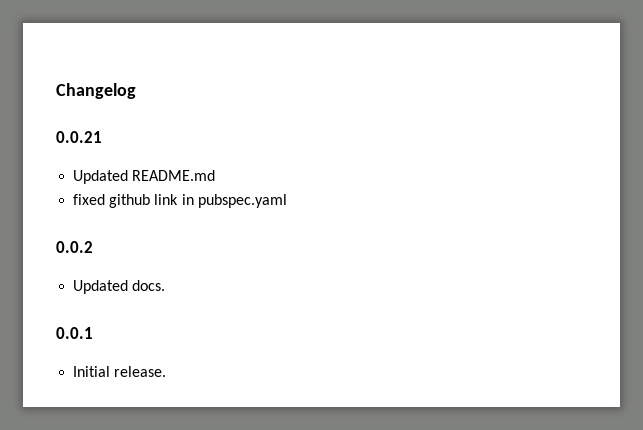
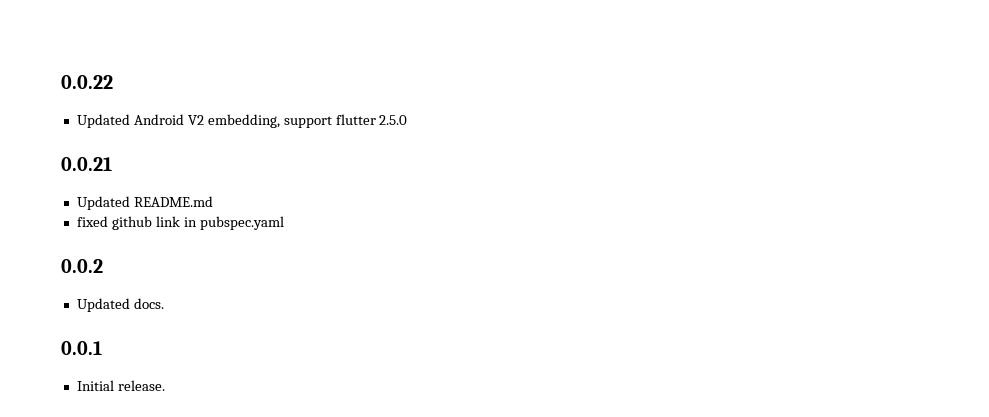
- Changelog
+ 0.0.22
+ Updated Android V2 embedding, support flutter 2.5.0

